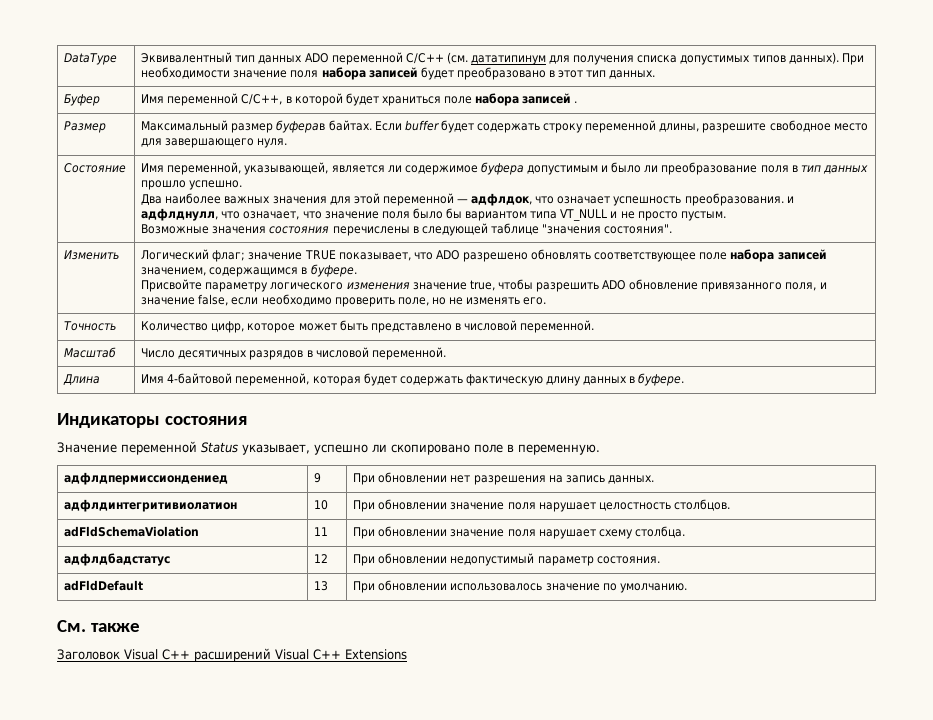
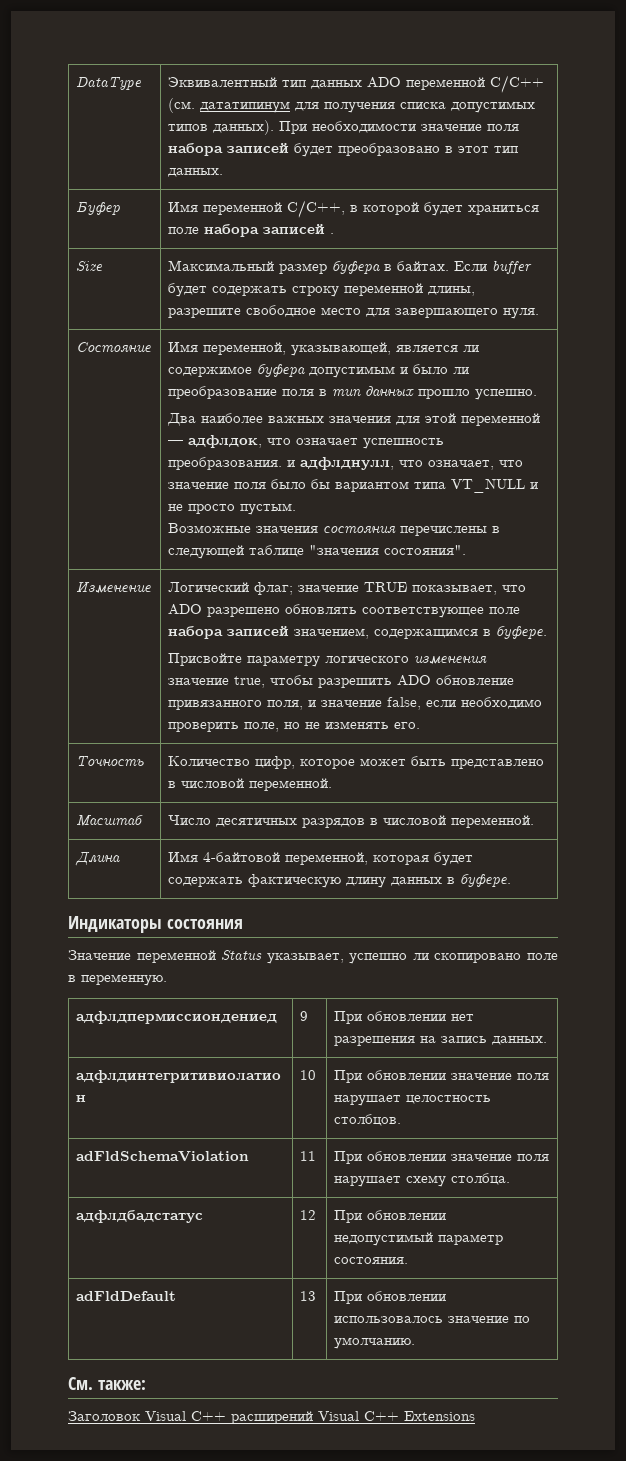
- Размер | Максимальный размер буферав байтах. Если buffer будет содержать строку переменной длины, разрешите свободное место для завершающего нуля.
+ Size | Максимальный размер буфера в байтах. Если buffer будет содержать строку переменной длины, разрешите свободное место для завершающего нуля.
- Изменить
+ Изменение
- См. также
+ См. также:

